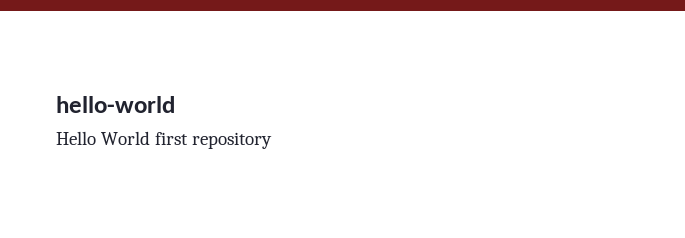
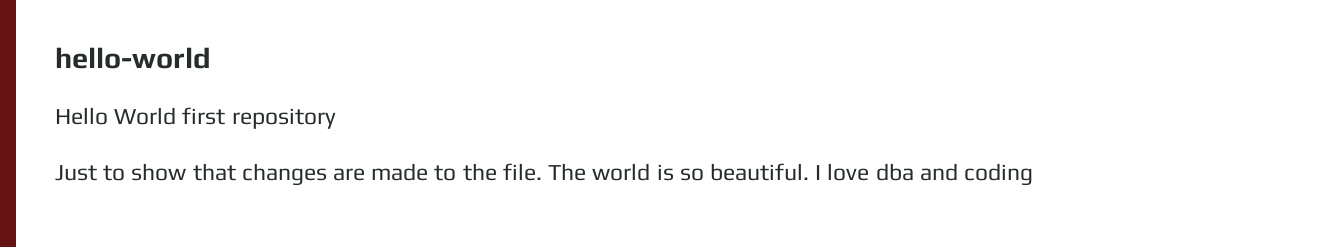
+ Just to show that changes are made to the file. The world is so beautiful. I love dba and coding

